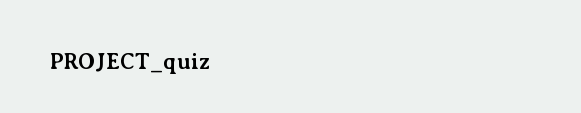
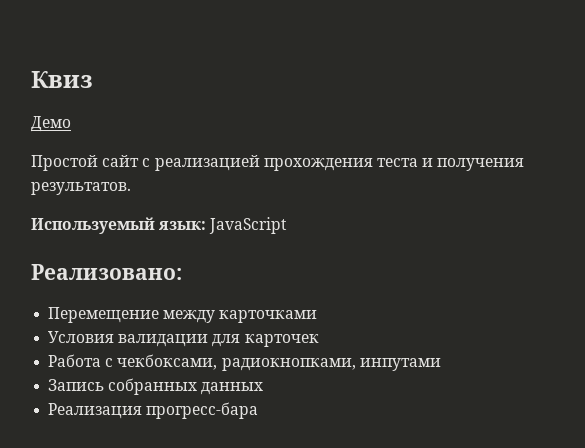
- PROJECT_quiz
+ Квиз
+ Демо
+ Простой сайт с реализацией прохождения теста и получения результатов.
+ Используемый язык: JavaScript
+ Реализовано:
+ Перемещение между карточками
+ Условия валидации для карточек
+ Работа с чекбоксами, радиокнопками, инпутами
+ Запись собранных данных
+ Реализация прогресс-бара

